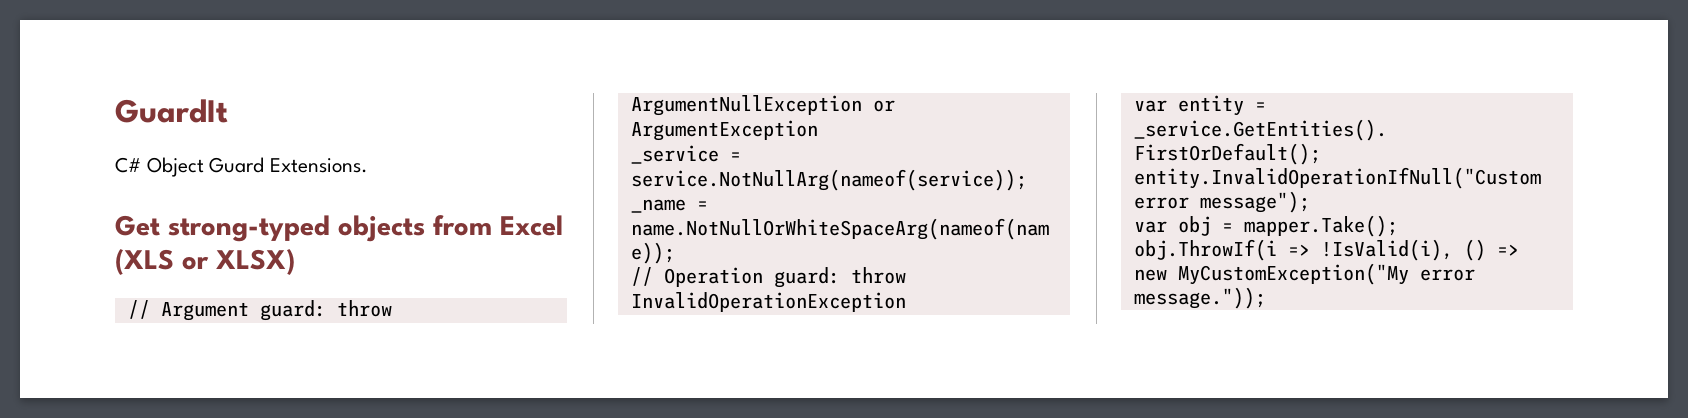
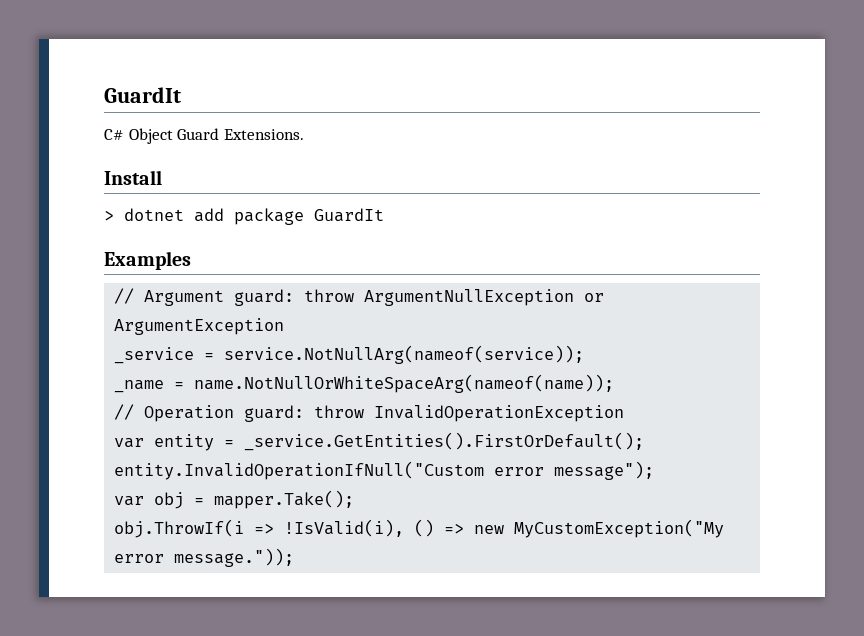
- Get strong-typed objects from Excel (XLS or XLSX)
+ Install
+ > dotnet add package GuardIt
+ Examples

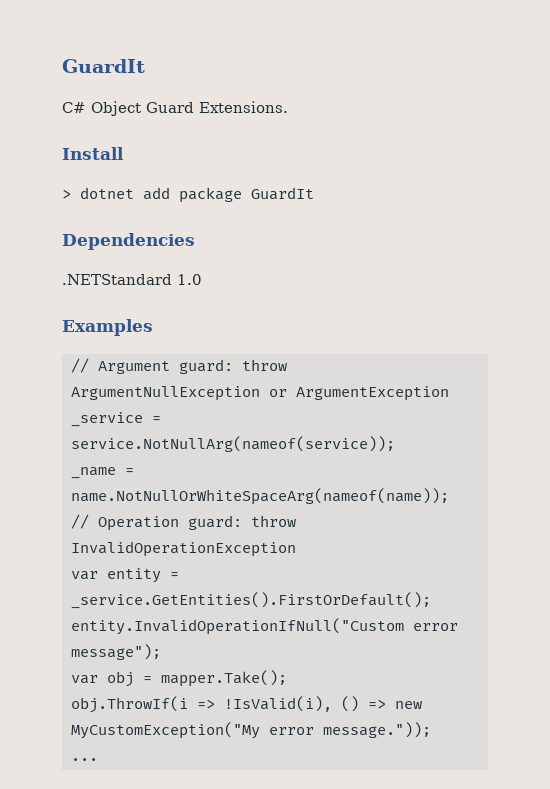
+ Dependencies
+ .NETStandard 1.0
+ ...

